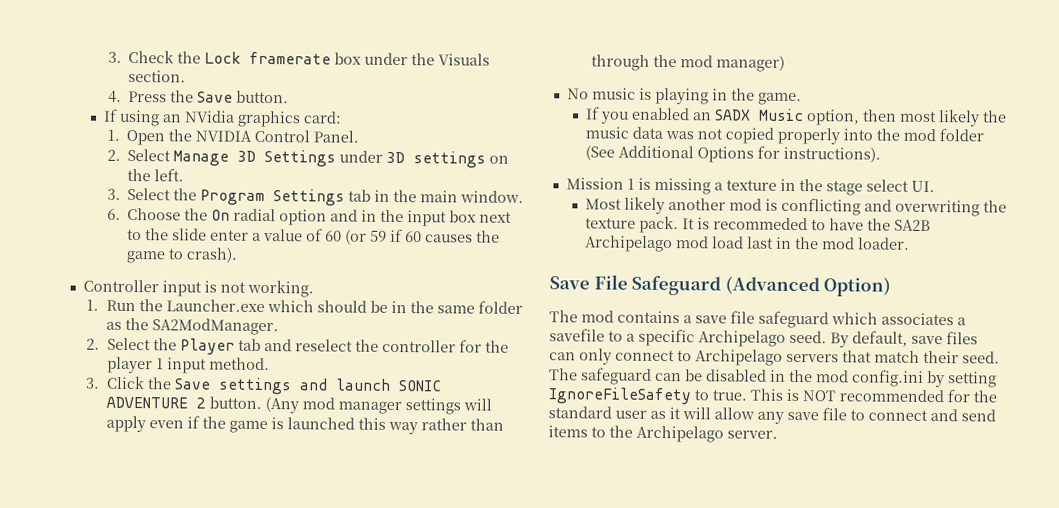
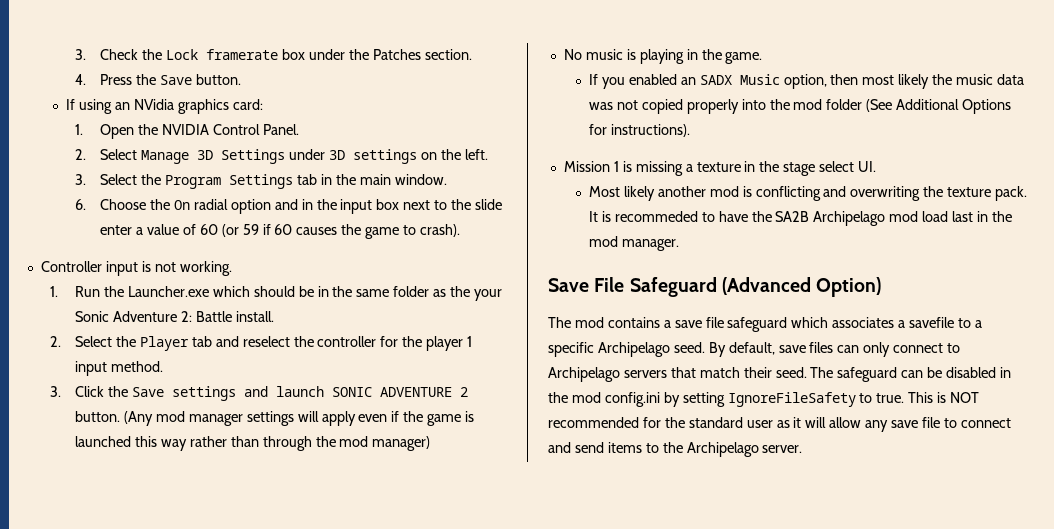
- 3. Check the Lock framerate box under the Visuals section.
+ 3. Check the Lock framerate box under the Patches section.
- 1. Run the Launcher.exe which should be in the same folder as the SA2ModManager.
+ 1. Run the Launcher.exe which should be in the same folder as the your Sonic Adventure 2: Battle install.
- It is recommeded to have the SA2B Archipelago mod load last in the mod loader.
+ It is recommeded to have the SA2B Archipelago mod load last in the mod manager.

